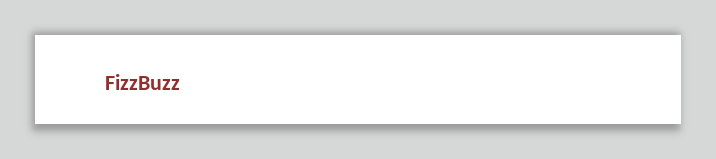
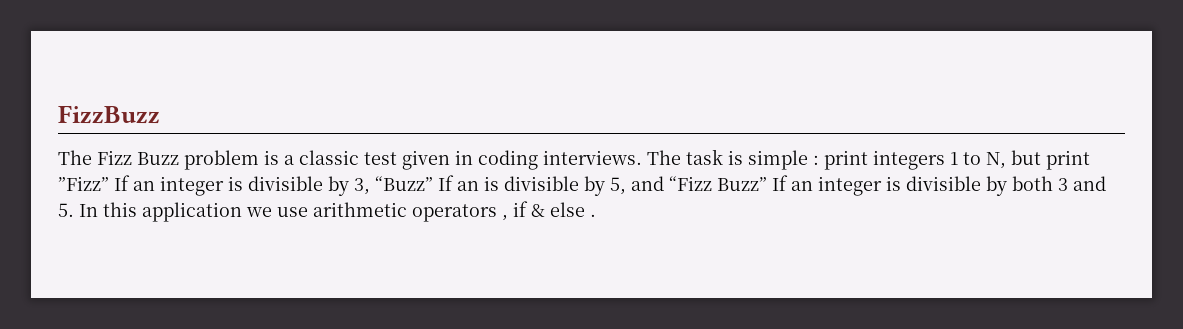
+ The Fizz Buzz problem is a classic test given in coding interviews. The task is simple : print integers 1 to N, but print ”Fizz” If an integer is divisible by 3, “Buzz” If an is divisible by 5, and “Fizz Buzz” If an integer is divisible by both 3 and 5. In this application we use arithmetic operators , if & else .

